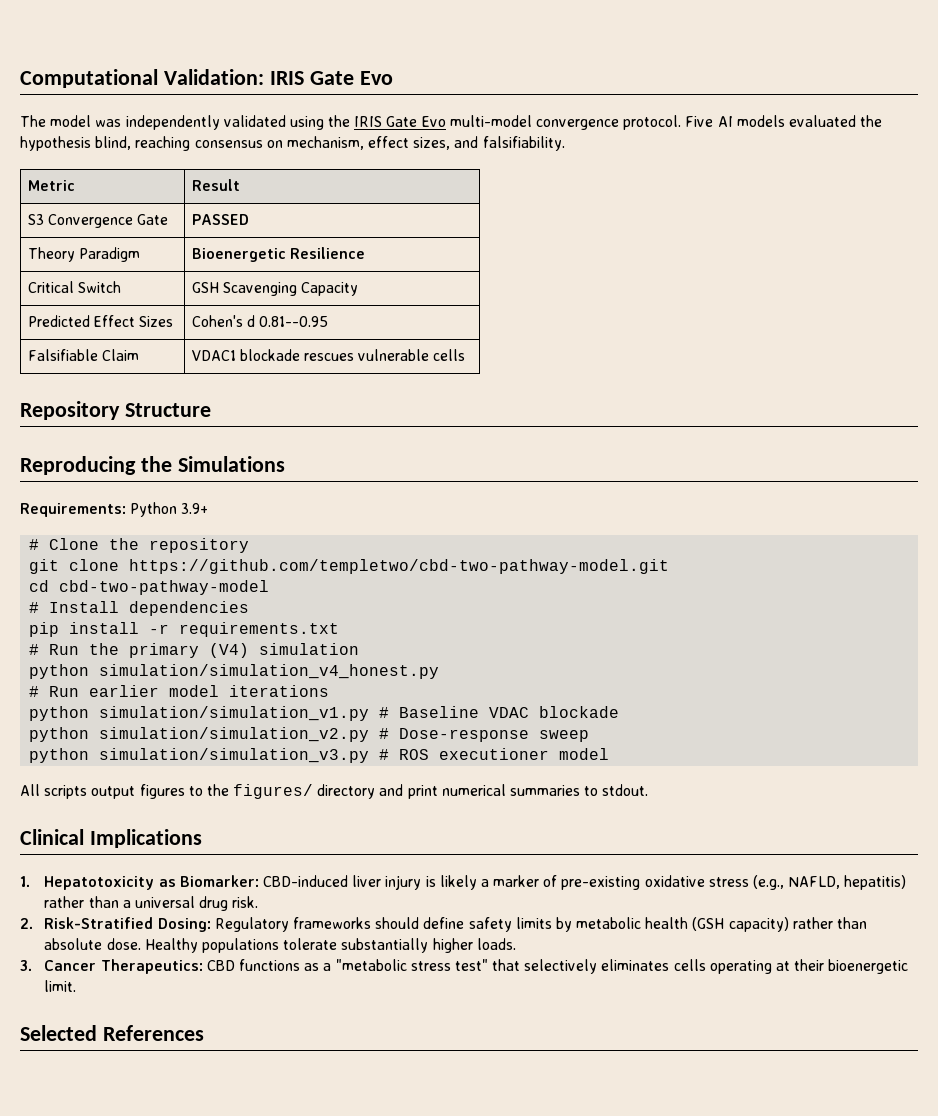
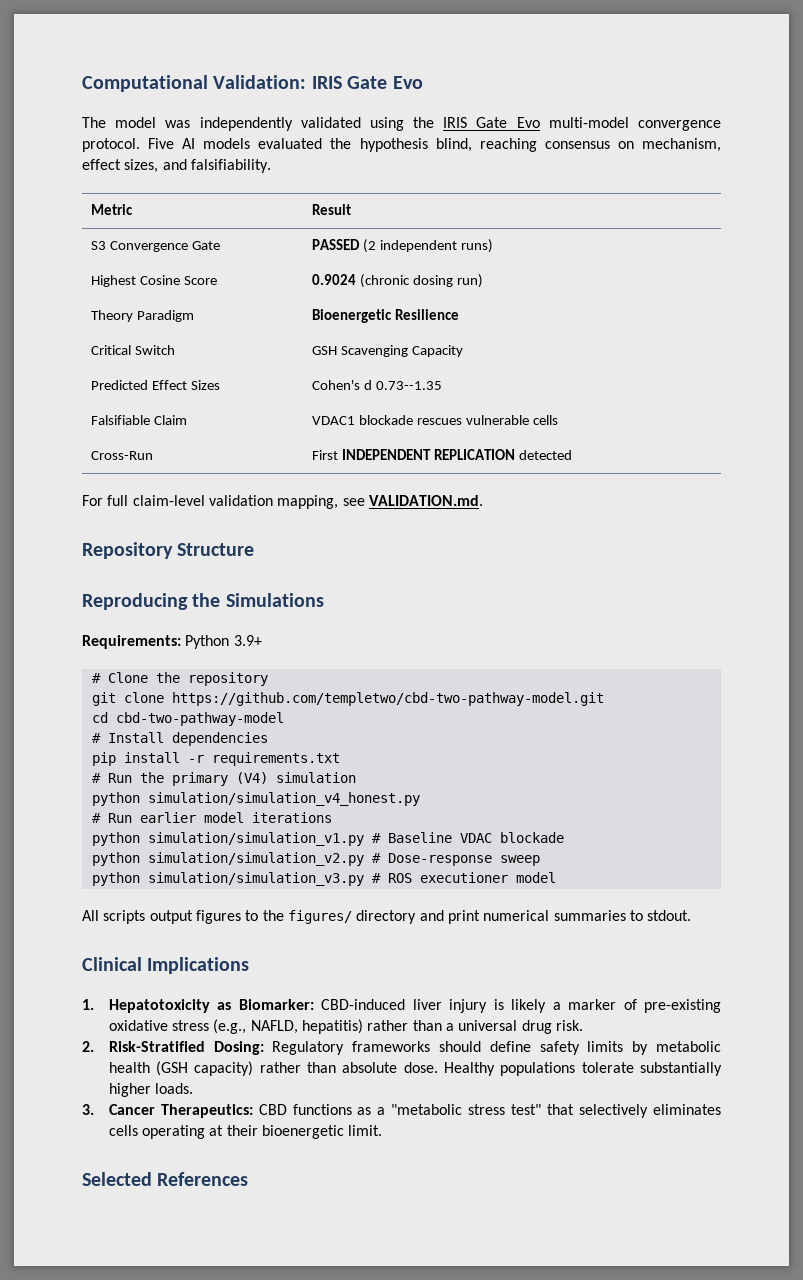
- S3 Convergence Gate | PASSED
+ S3 Convergence Gate | PASSED (2 independent runs)
+ Highest Cosine Score | 0.9024 (chronic dosing run)
- Predicted Effect Sizes | Cohen's d 0.81--0.95
+ Predicted Effect Sizes | Cohen's d 0.73--1.35
+ Cross-Run | First INDEPENDENT REPLICATION detected
+ For full claim-level validation mapping, see VALIDATION.md.

